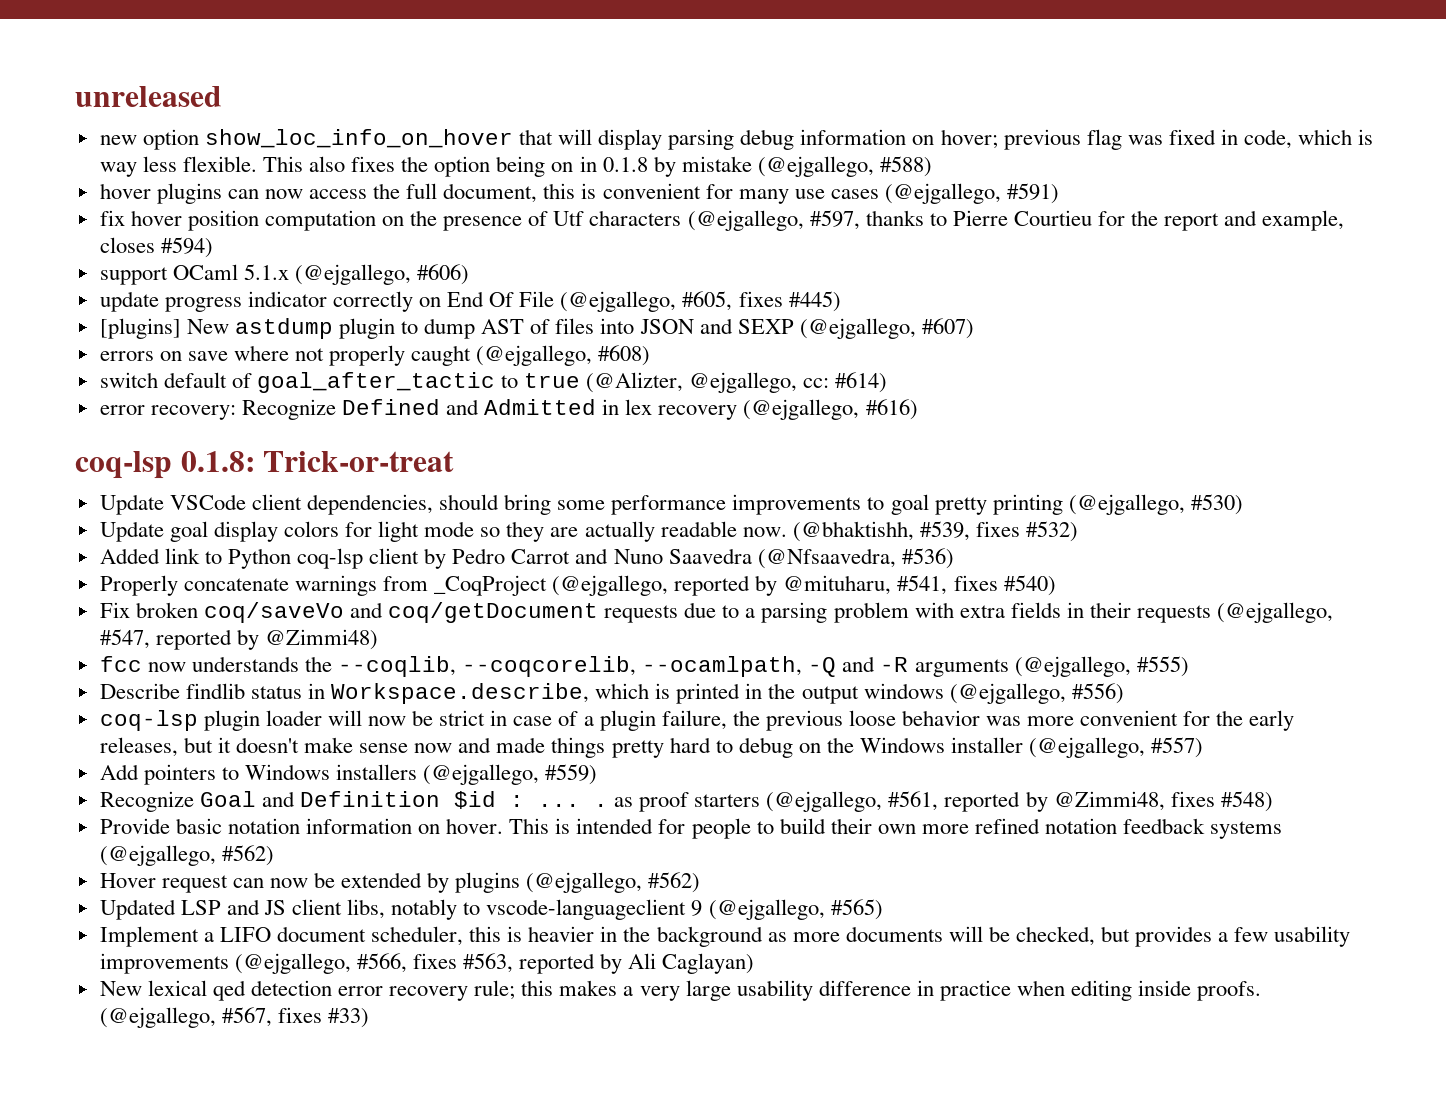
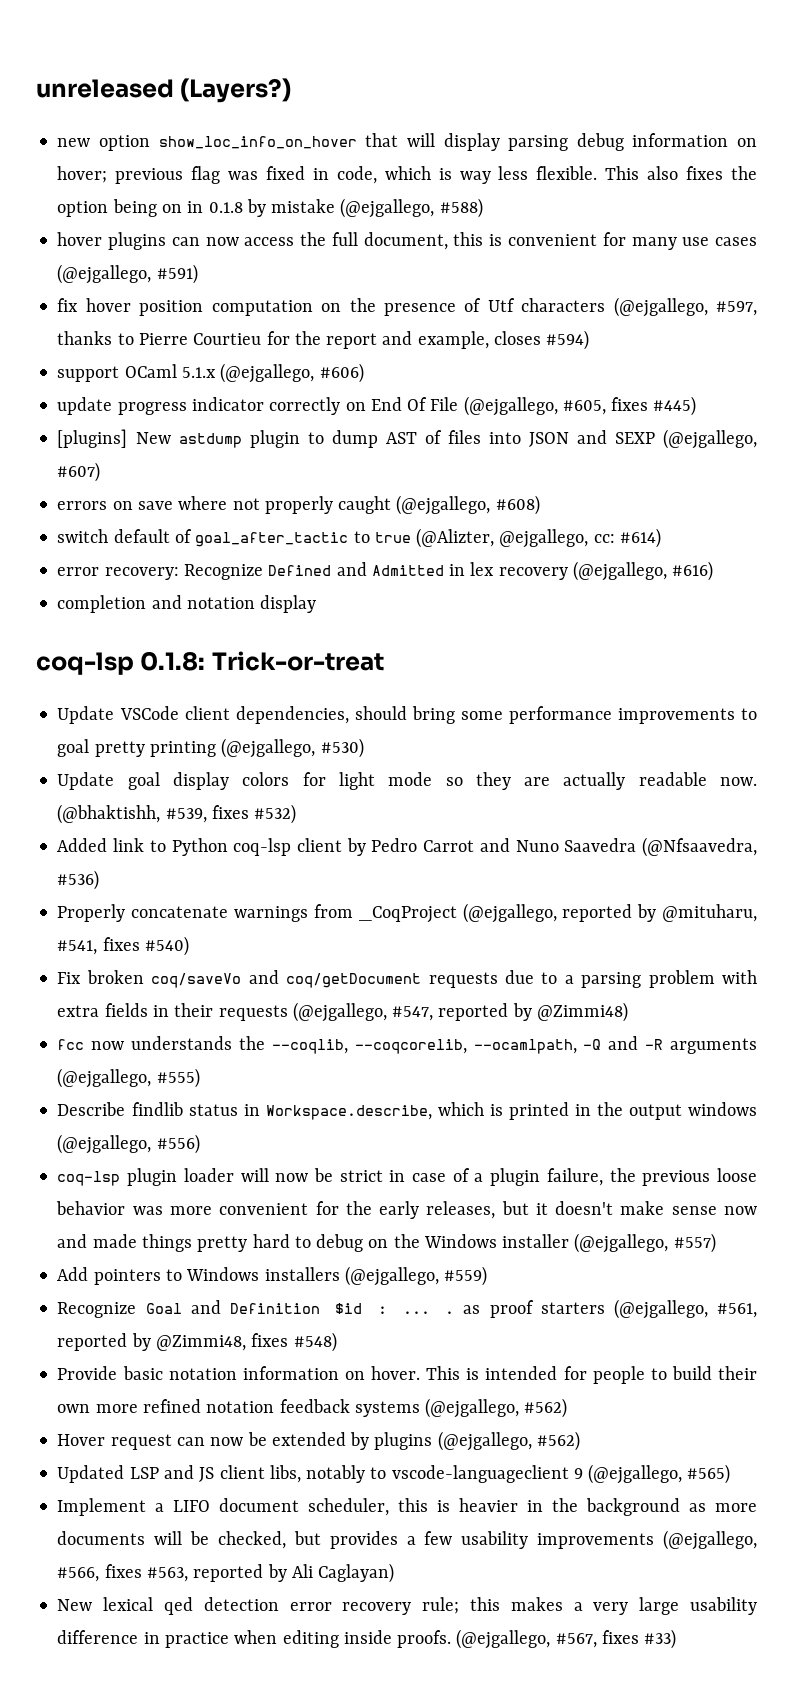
- unreleased
+ unreleased (Layers?)
+ completion and notation display

